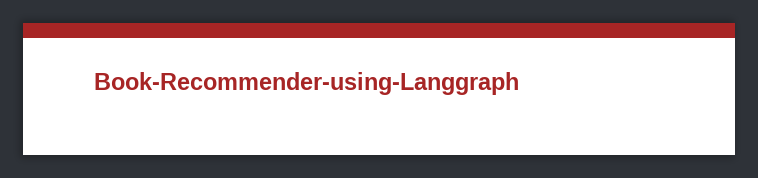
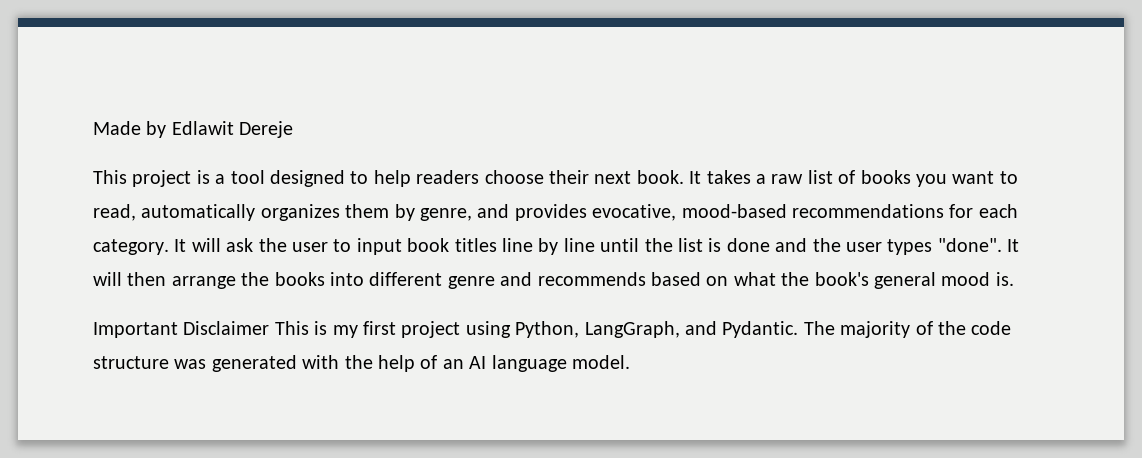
- Book-Recommender-using-Langgraph
+ Made by Edlawit Dereje
+ This project is a tool designed to help readers choose their next book. It takes a raw list of books you want to read, automatically organizes them by genre, and provides evocative, mood-based recommendations for each category. It will ask the user to input book titles line by line until the list is done and the user types "done". It will then arrange the books into different genre and recommends based on what the book's general mood is.
+ Important Disclaimer This is my first project using Python, LangGraph, and Pydantic. The majority of the code structure was generated with the help of an AI language model.

